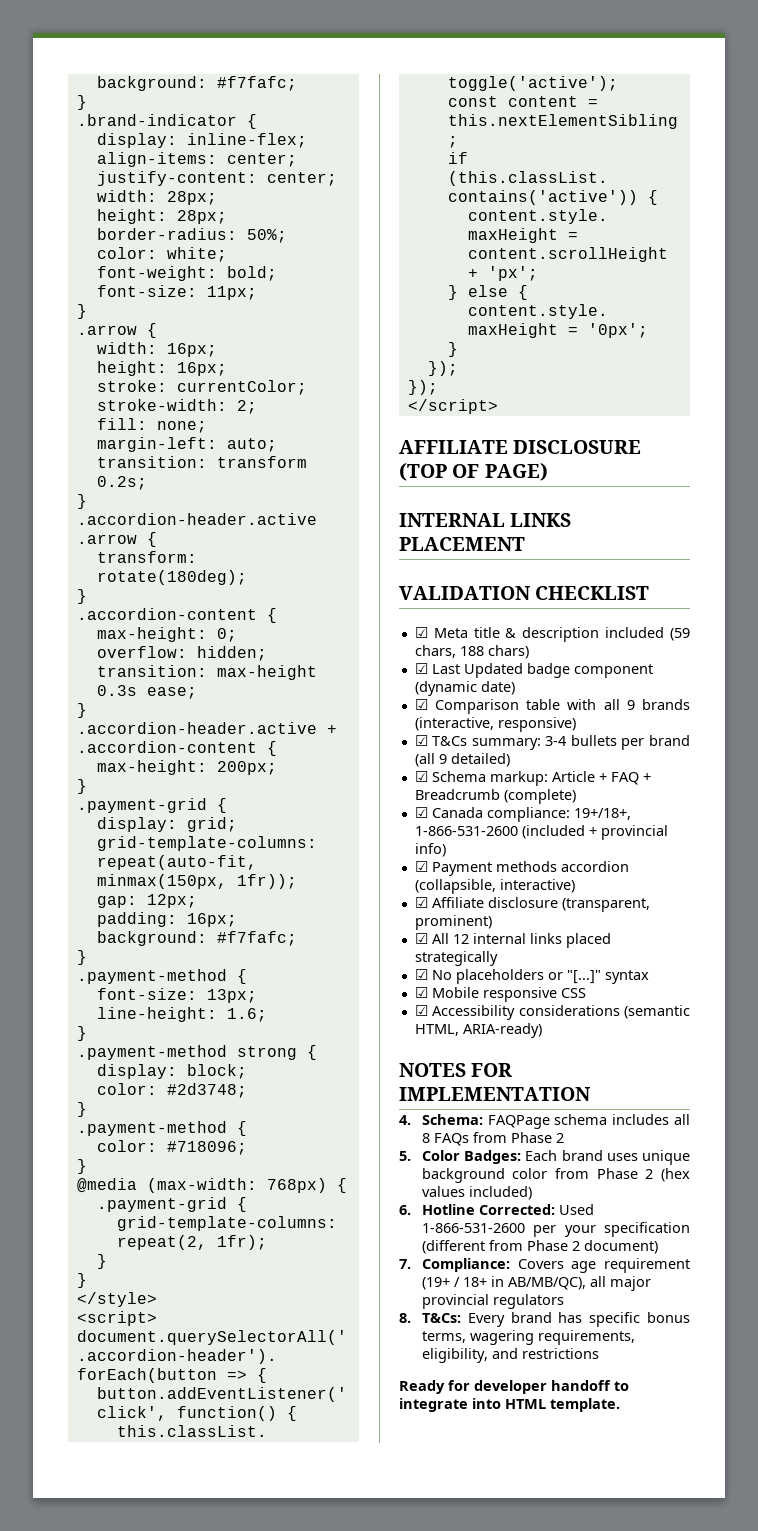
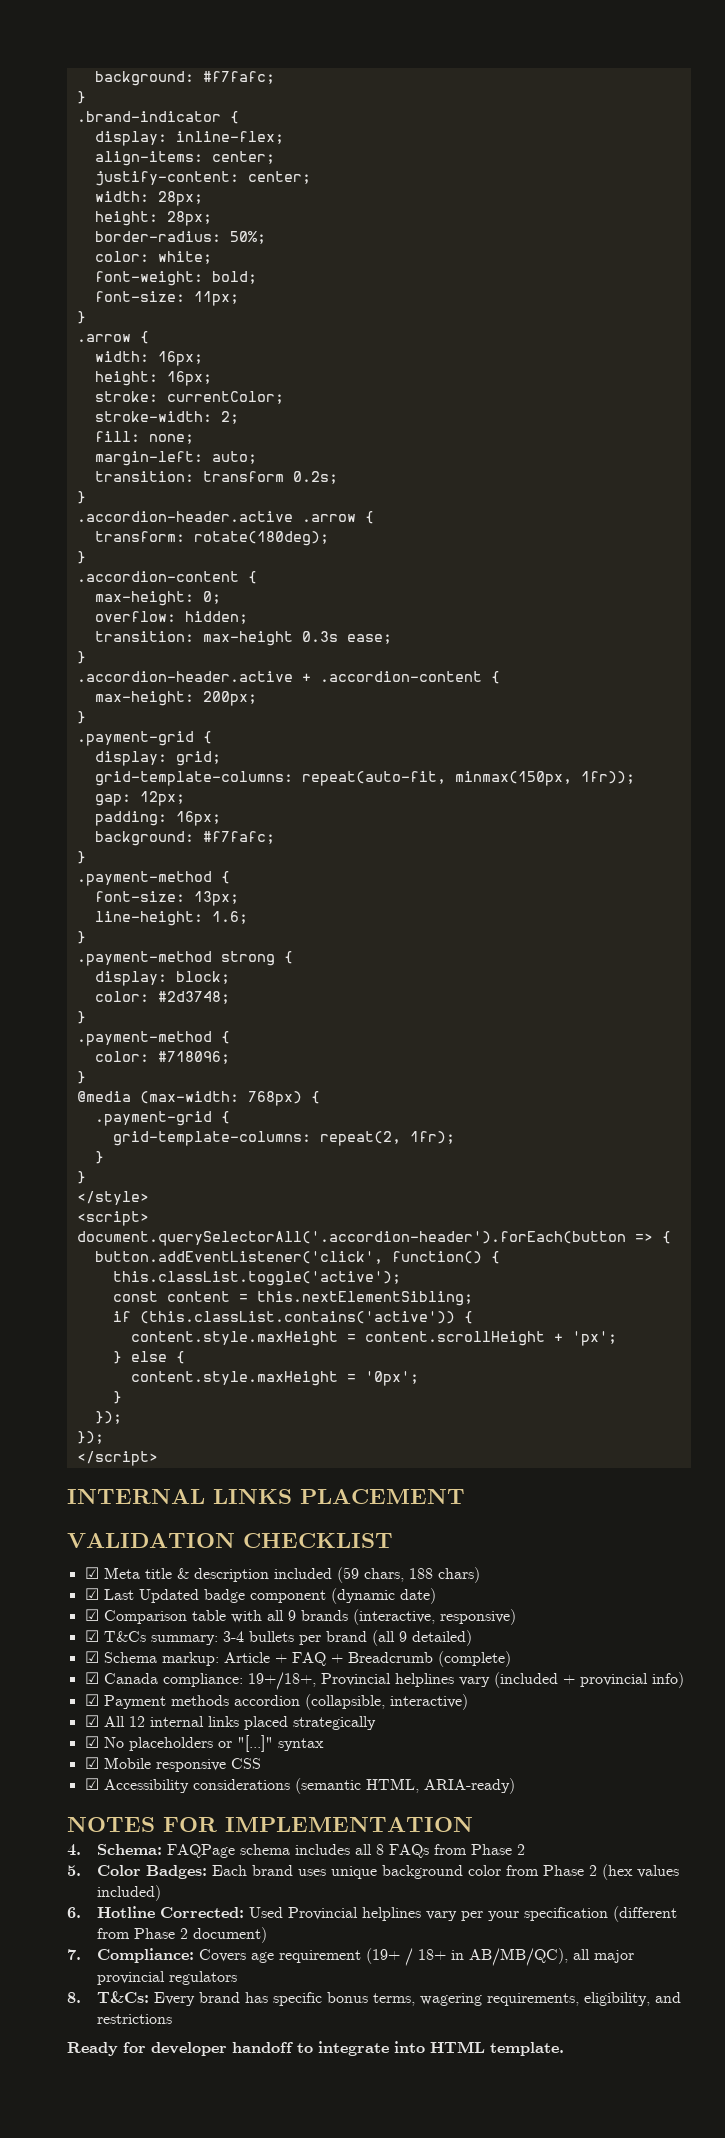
- AFFILIATE DISCLOSURE (TOP OF PAGE)
- ☑ Canada compliance: 19+/18+, 1-866-531-2600 (included + provincial info)
+ ☑ Canada compliance: 19+/18+, Provincial helplines vary (included + provincial info)
- ☑ Affiliate disclosure (transparent, prominent)
- 6. Hotline Corrected: Used 1-866-531-2600 per your specification (different from Phase 2 document)
+ 6. Hotline Corrected: Used Provincial helplines vary per your specification (different from Phase 2 document)

